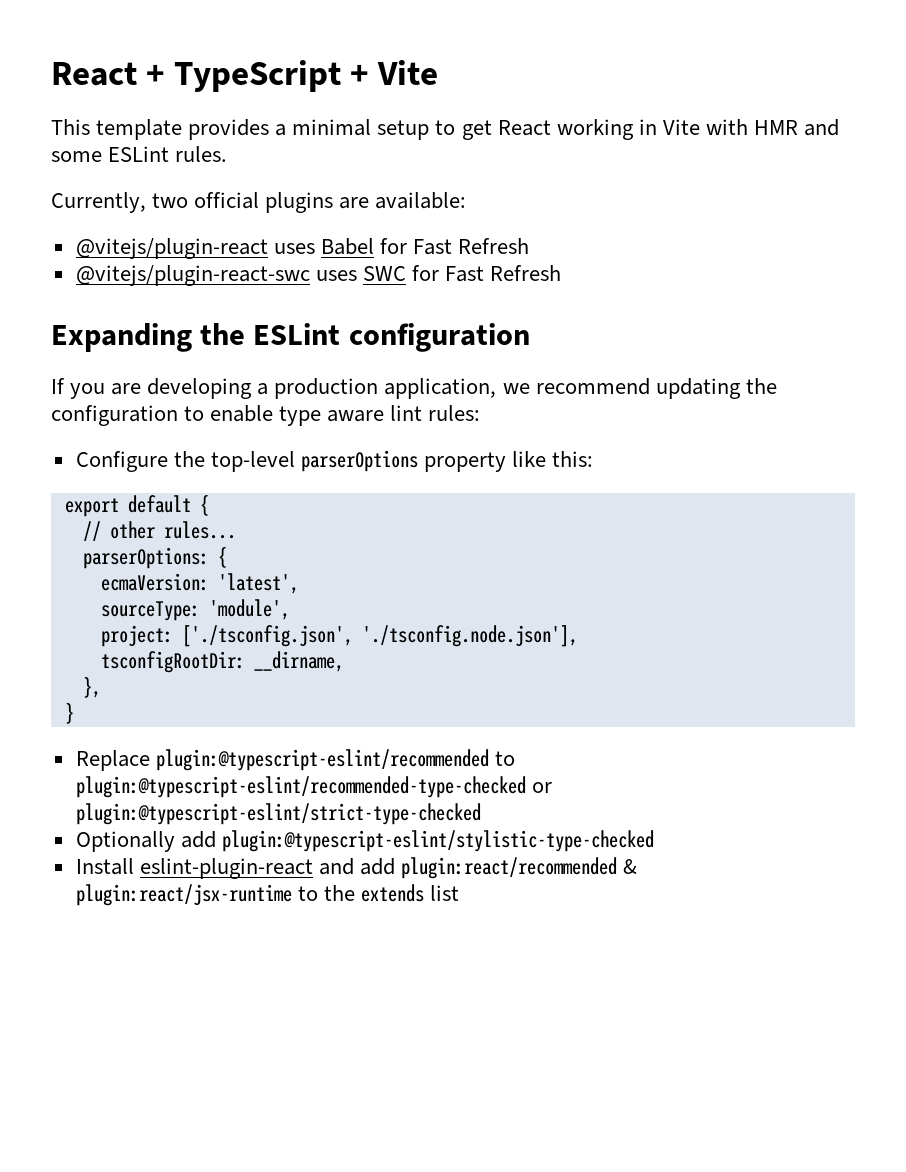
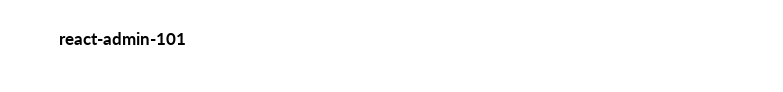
- React + TypeScript + Vite
- This template provides a minimal setup to get React working in Vite with HMR and some ESLint rules.
- Currently, two official plugins are available:
- @vitejs/plugin-react uses Babel for Fast Refresh
- @vitejs/plugin-react-swc uses SWC for Fast Refresh
- Expanding the ESLint configuration
- If you are developing a production application, we recommend updating the configuration to enable type aware lint rules:
- Configure the top-level parserOptions property like this:
- export default {
- // other rules...
- parserOptions: {
- ecmaVersion: 'latest',
- sourceType: 'module',
- project: ['./tsconfig.json', './tsconfig.node.json'],
- tsconfigRootDir: __dirname,
- },
- }
- Replace plugin:@typescript-eslint/recommended to plugin:@typescript-eslint/recommended-type-checked or plugin:@typescript-eslint/strict-type-checked
- Optionally add plugin:@typescript-eslint/stylistic-type-checked
- Install eslint-plugin-react and add plugin:react/recommended & plugin:react/jsx-runtime to the extends list
+ react-admin-101

